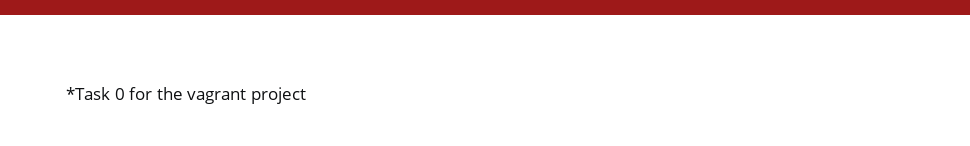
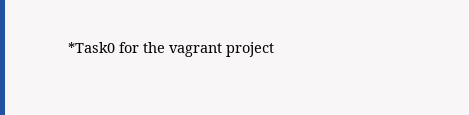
- *Task 0 for the vagrant project
+ *Task0 for the vagrant project

